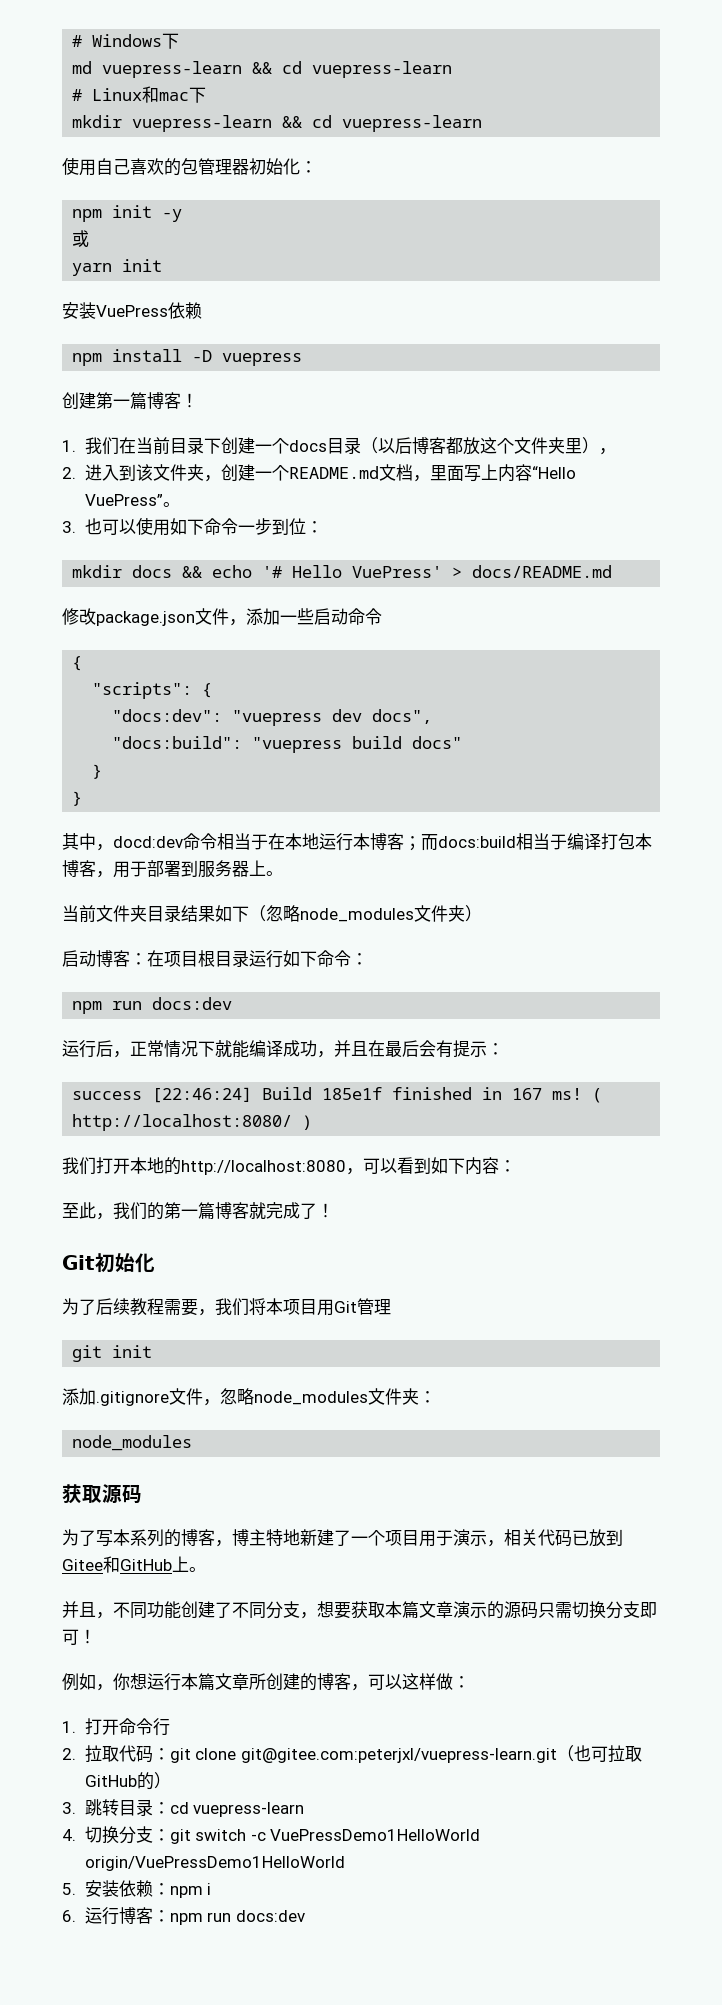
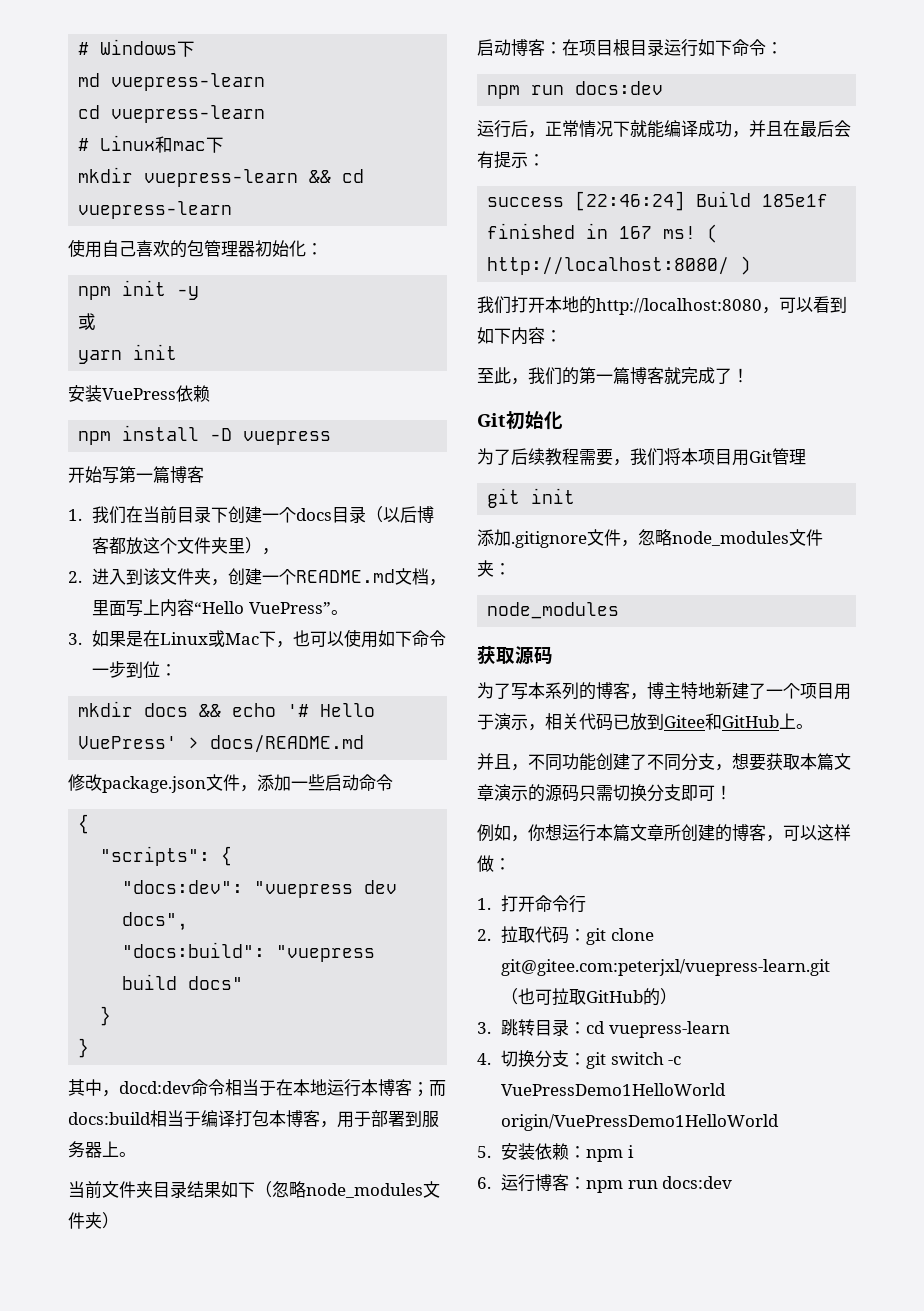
- md vuepress-learn && cd vuepress-learn
+ md vuepress-learn
+ cd vuepress-learn
- 创建第一篇博客！
+ 开始写第一篇博客
- 3.也可以使用如下命令一步到位：
+ 3.如果是在Linux或Mac下，也可以使用如下命令一步到位：

